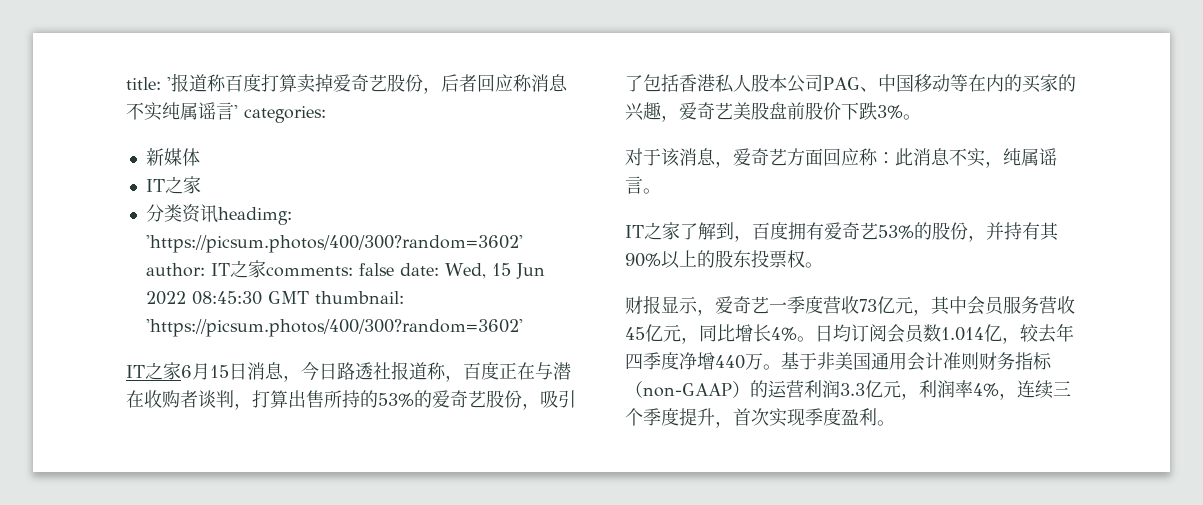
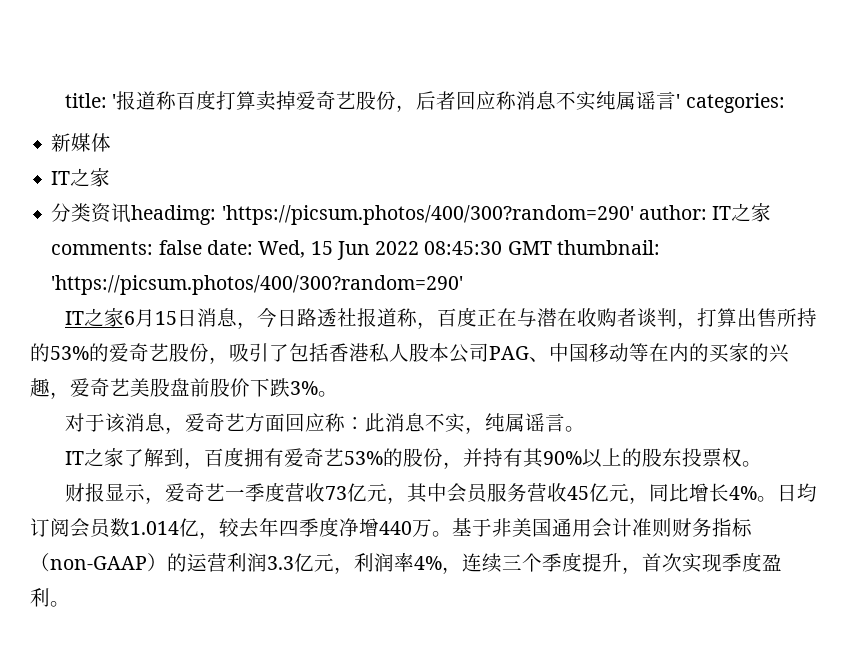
- 分类资讯headimg: 'https://picsum.photos/400/300?random=3602' author: IT之家comments: false date: Wed, 15 Jun 2022 08:45:30 GMT thumbnail: 'https://picsum.photos/400/300?random=3602'
+ 分类资讯headimg: 'https://picsum.photos/400/300?random=290' author: IT之家comments: false date: Wed, 15 Jun 2022 08:45:30 GMT thumbnail: 'https://picsum.photos/400/300?random=290'

